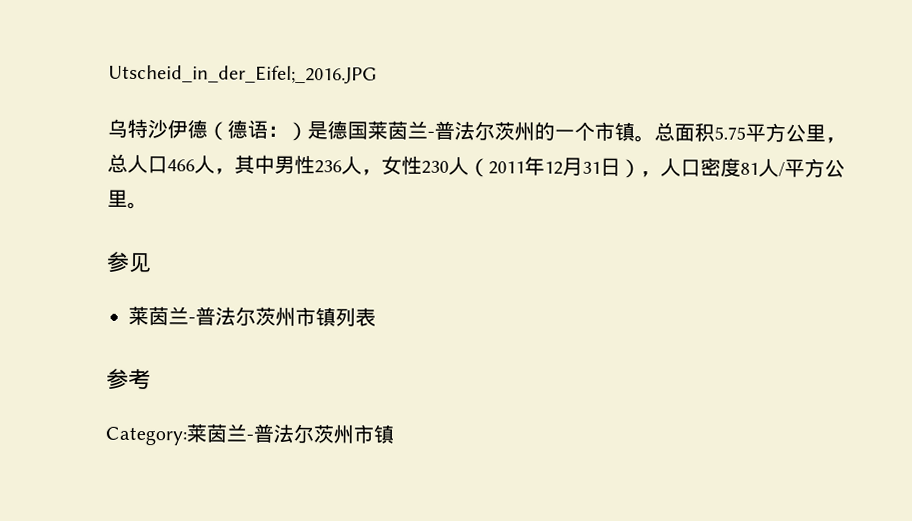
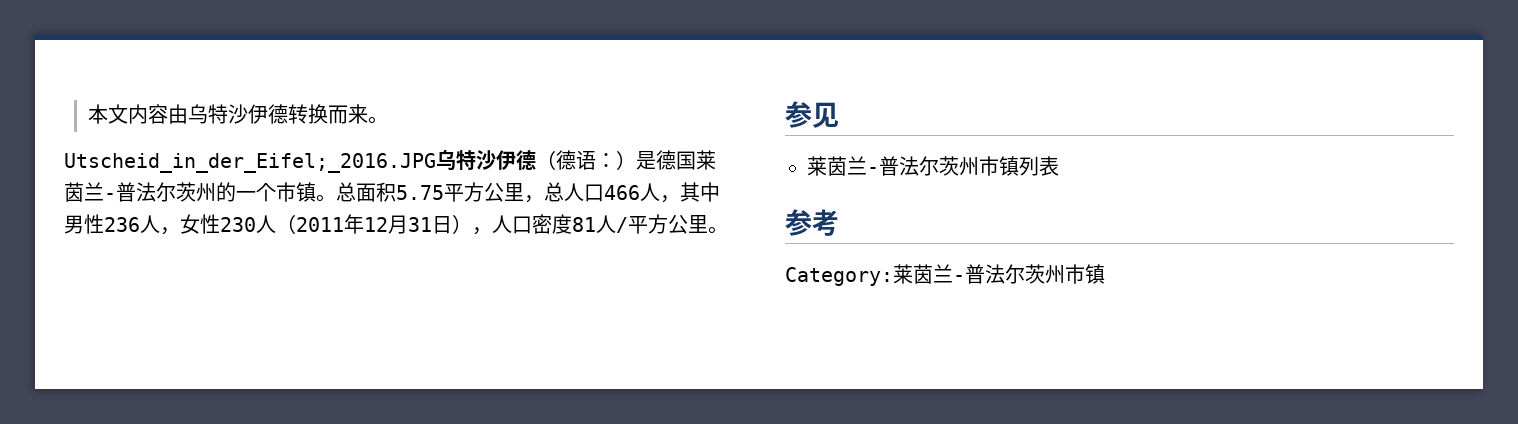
+ 本文内容由乌特沙伊德转换而来。
- Utscheid_in_der_Eifel;_2016.JPG
- 乌特沙伊德（德语：）是德国莱茵兰-普法尔茨州的一个市镇。
+ Utscheid_in_der_Eifel;_2016.JPG乌特沙伊德（德语：）是德国莱茵兰-普法尔茨州的一个市镇。

